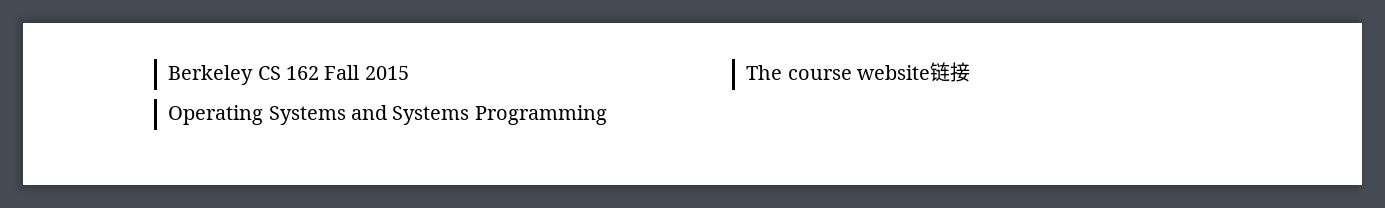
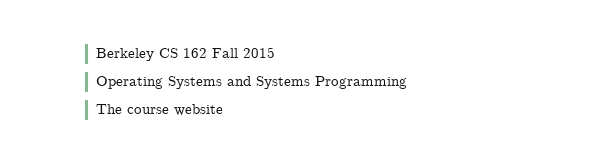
- The course website链接
+ The course website

